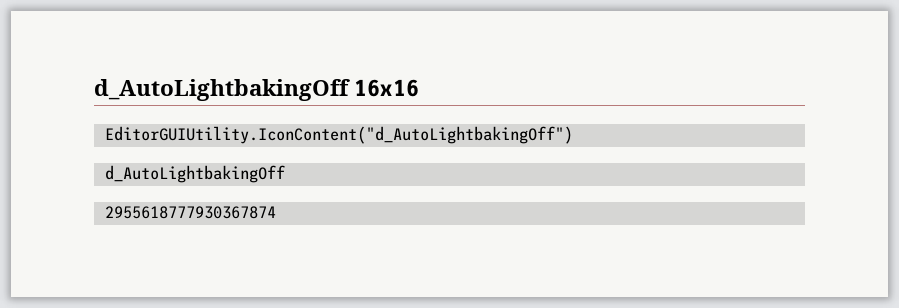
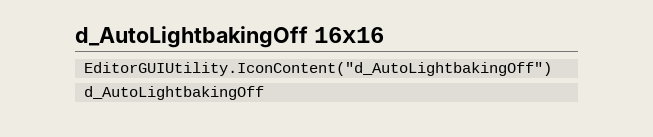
- 2955618777930367874

